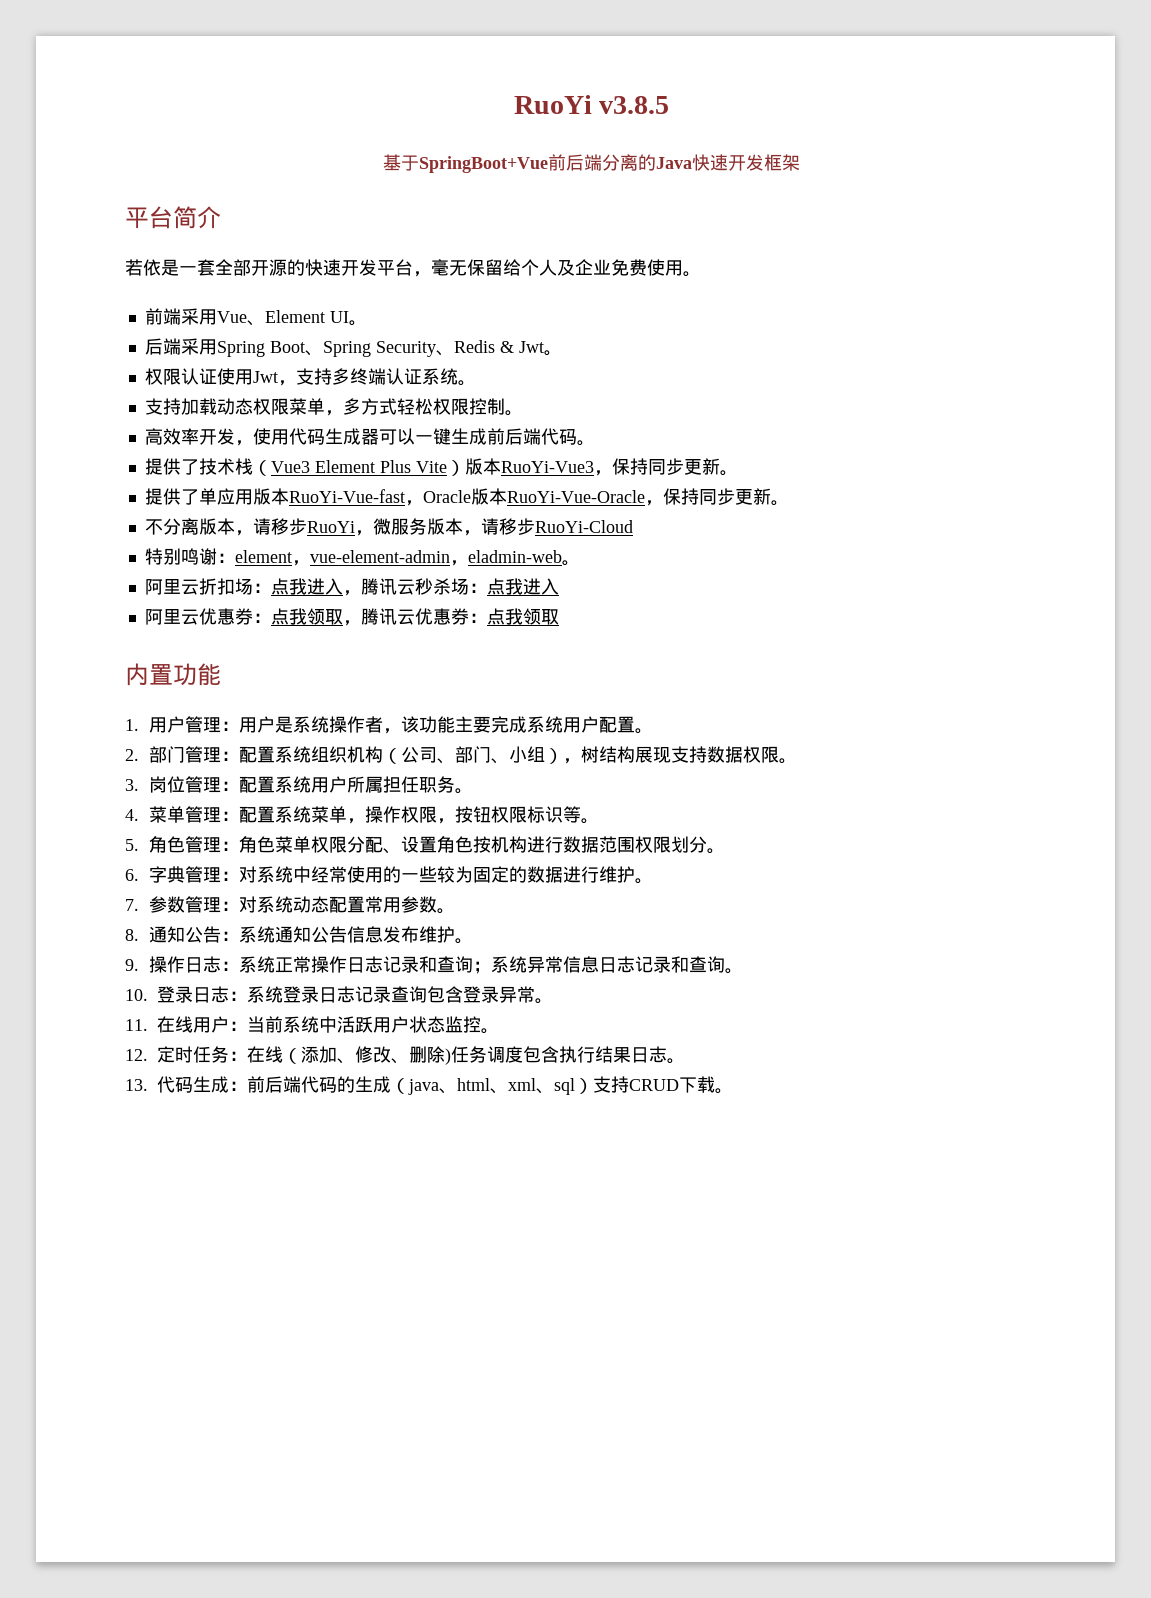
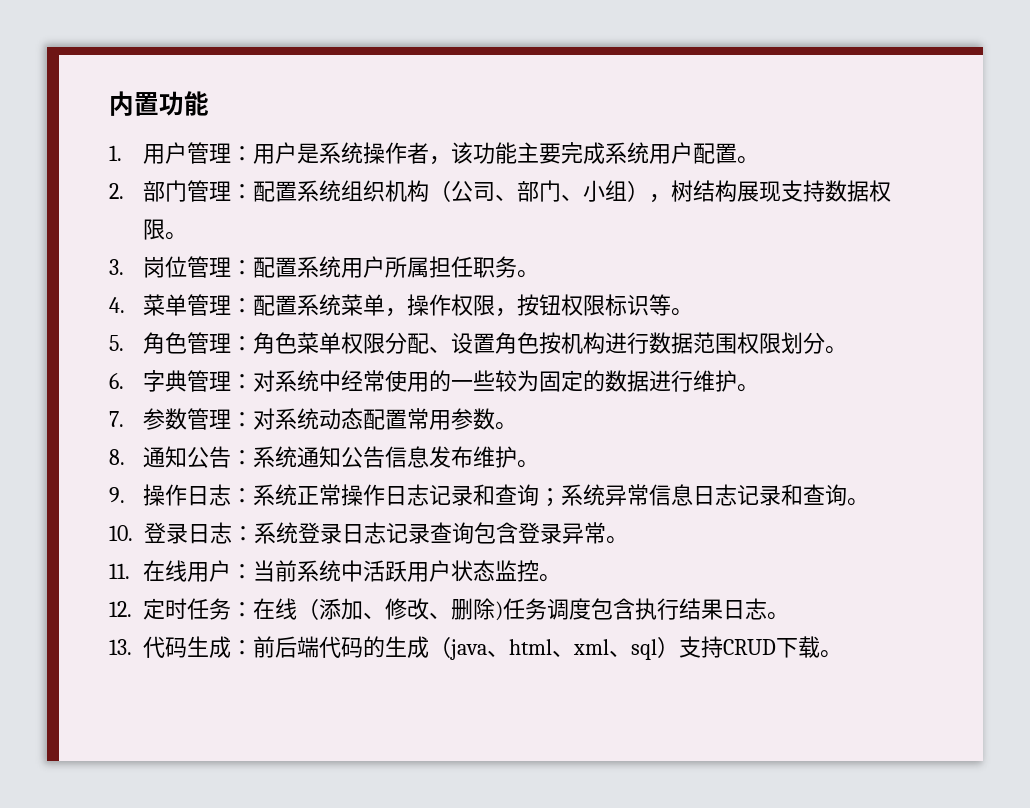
- RuoYi v3.8.5
- 基于SpringBoot+Vue前后端分离的Java快速开发框架
- 平台简介
- 若依是一套全部开源的快速开发平台，毫无保留给个人及企业免费使用。
- 前端采用Vue、Element UI。
- 后端采用Spring Boot、Spring Security、Redis & Jwt。
- 权限认证使用Jwt，支持多终端认证系统。
- 支持加载动态权限菜单，多方式轻松权限控制。
- 高效率开发，使用代码生成器可以一键生成前后端代码。
- 提供了技术栈（Vue3 Element Plus Vite）版本RuoYi-Vue3，保持同步更新。
- 提供了单应用版本RuoYi-Vue-fast，Oracle版本RuoYi-Vue-Oracle，保持同步更新。
- 不分离版本，请移步RuoYi，微服务版本，请移步RuoYi-Cloud
- 特别鸣谢：element，vue-element-admin，eladmin-web。
- 阿里云折扣场：点我进入，腾讯云秒杀场：点我进入
- 阿里云优惠券：点我领取，腾讯云优惠券：点我领取

